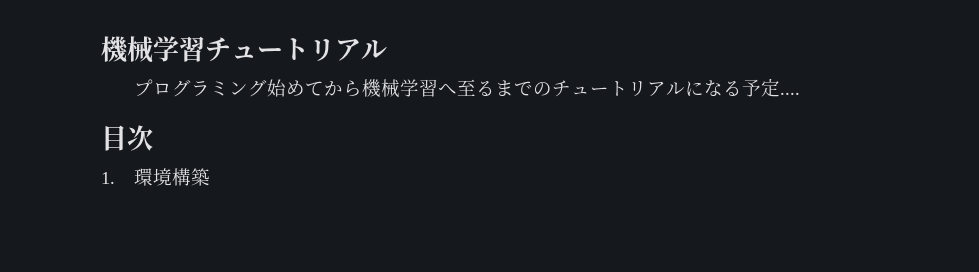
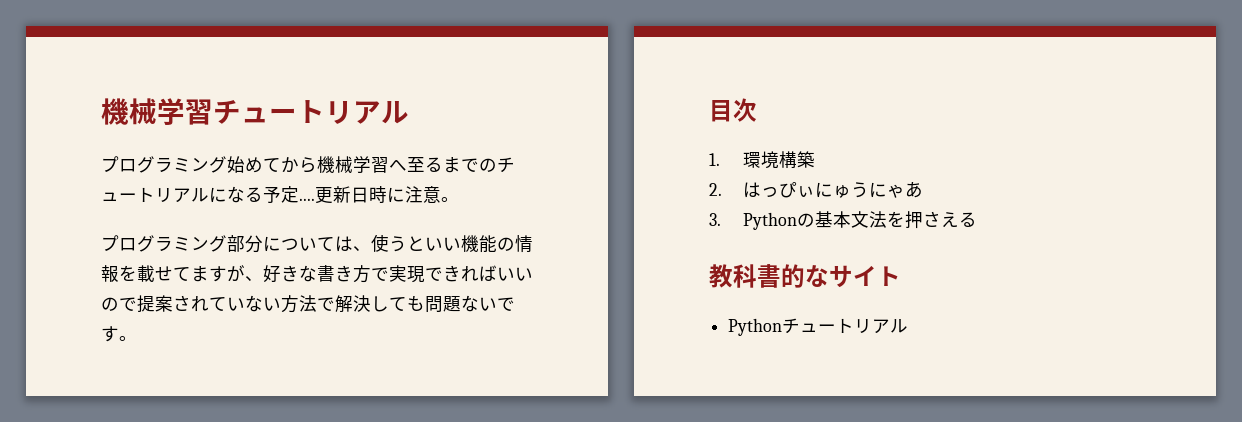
- プログラミング始めてから機械学習へ至るまでのチュートリアルになる予定....
+ プログラミング始めてから機械学習へ至るまでのチュートリアルになる予定....更新日時に注意。
+ プログラミング部分については、使うといい機能の情報を載せてますが、好きな書き方で実現できればいいので提案されていない方法で解決しても問題ないです。
  目次
  1.環境構築
+ 2.はっぴぃにゅうにゃあ
+ 3. Pythonの基本文法を押さえる
+ 教科書的なサイト
+ Pythonチュートリアル

